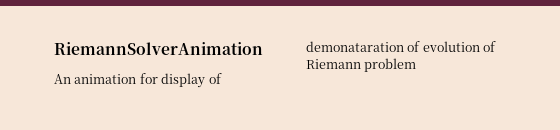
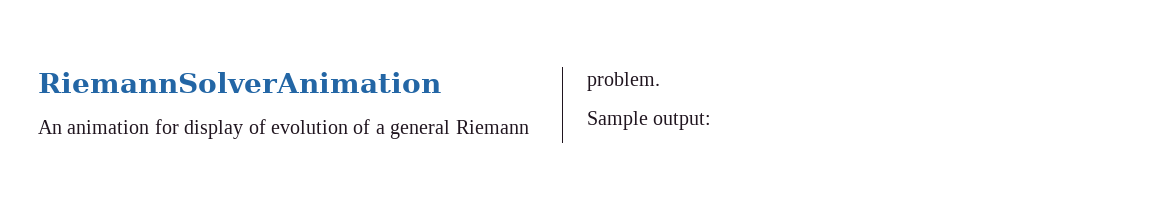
- An animation for display of demonataration of evolution of Riemann problem
+ An animation for display of evolution of a general Riemann problem.
+ Sample output:

